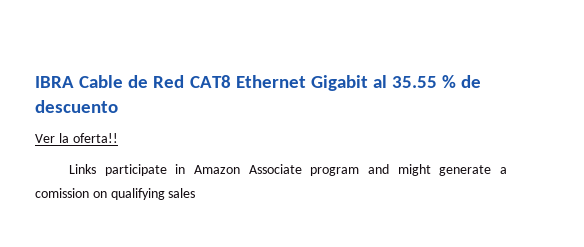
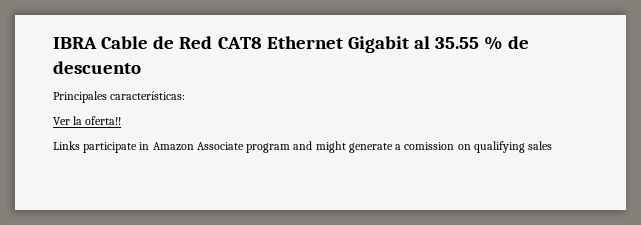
+ Principales características:

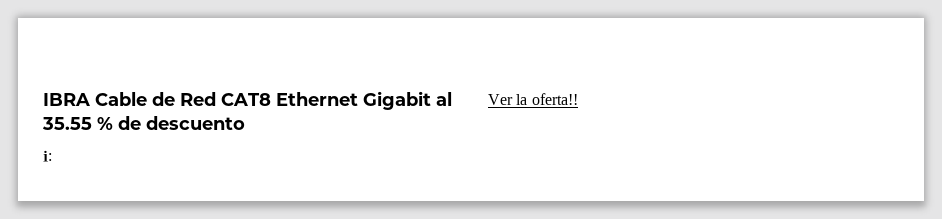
- Principales características:
+ ℹ:
- Links participate in Amazon Associate program and might generate a comission on qualifying sales

